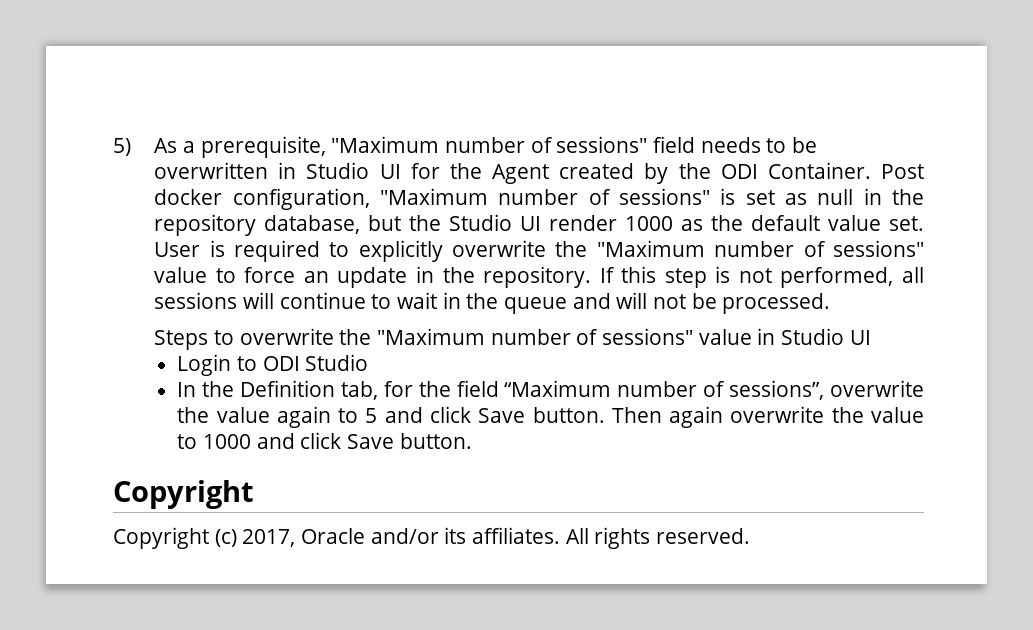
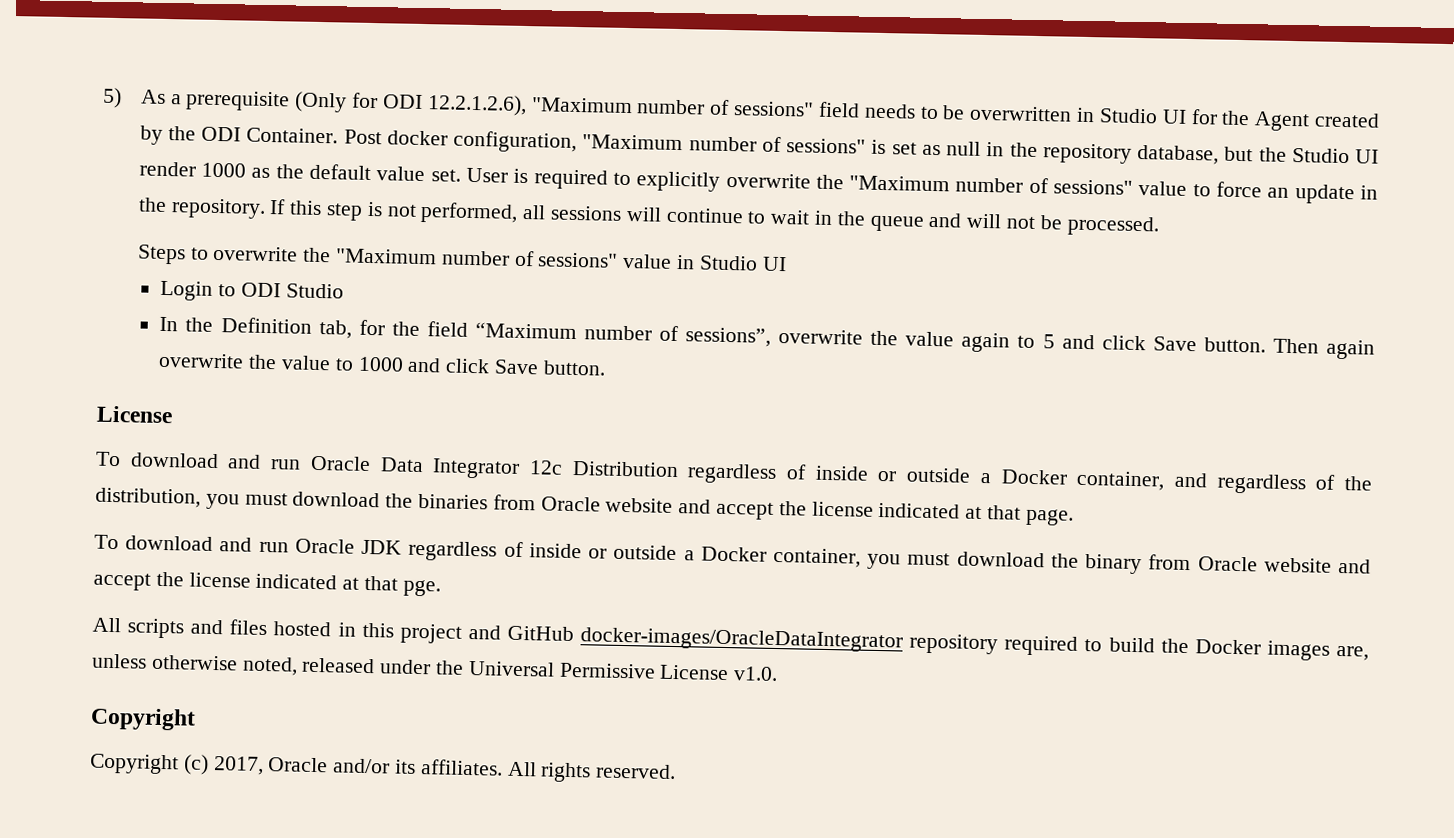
- 5) As a prerequisite, "Maximum number of sessions" field needs to be overwritten in Studio UI for the Agent created by the ODI Container.
+ 5) As a prerequisite (Only for ODI 12.2.1.2.6), "Maximum number of sessions" field needs to be overwritten in Studio UI for the Agent created by the ODI Container.
  Then again overwrite the value to 1000 and click Save button.
+ License
+ To download and run Oracle Data Integrator 12c Distribution regardless of inside or outside a Docker container, and regardless of the distribution, you must download the binaries from Oracle website and accept the license indicated at that page.
+ To download and run Oracle JDK regardless of inside or outside a Docker container, you must download the binary from Oracle website and accept the license indicated at that pge.
+ All scripts and files hosted in this project and GitHub docker-images/OracleDataIntegrator repository required to build the Docker images are, unless otherwise noted, released under the Universal Permissive License v1.0.

